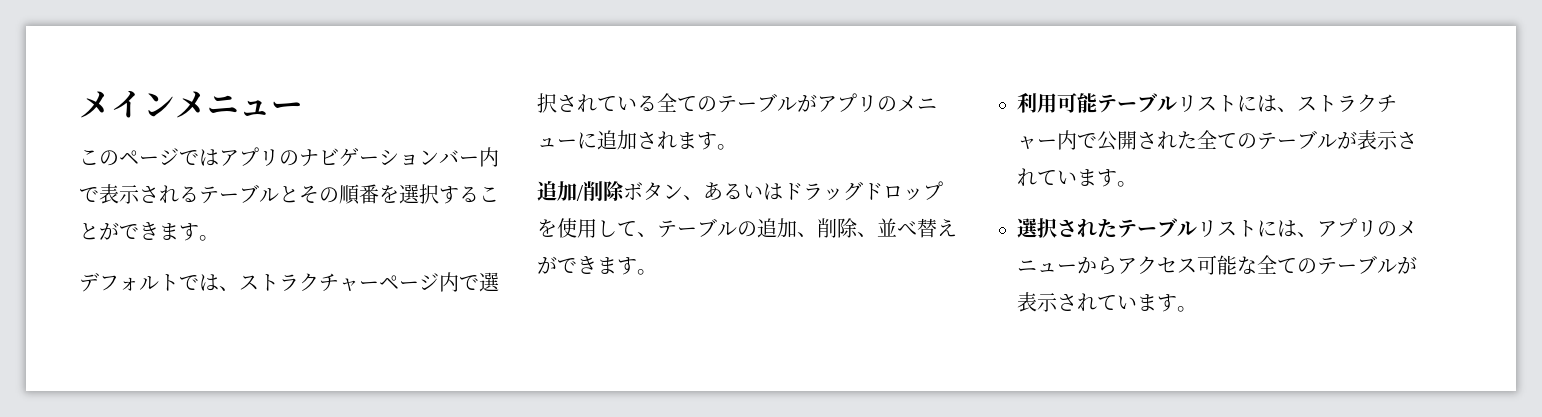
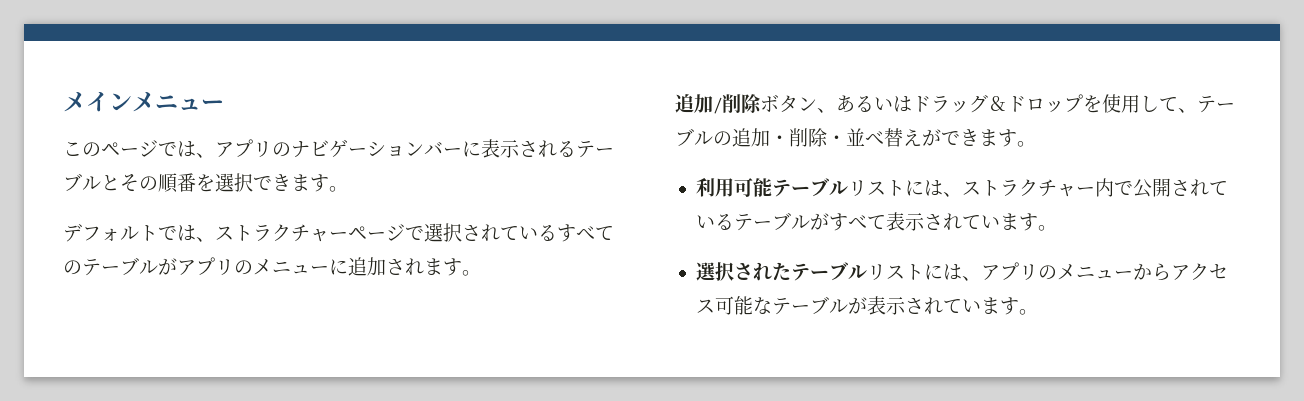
- このページではアプリのナビゲーションバー内で表示されるテーブルとその順番を選択することができます。
+ このページでは、アプリのナビゲーションバーに表示されるテーブルとその順番を選択できます。
- デフォルトでは、ストラクチャーページ内で選択されている全てのテーブルがアプリのメニューに追加されます。
+ デフォルトでは、ストラクチャーページで選択されているすべてのテーブルがアプリのメニューに追加されます。
- 追加/削除ボタン、あるいはドラッグドロップを使用して、テーブルの追加、削除、並べ替えができます。
+ 追加/削除ボタン、あるいはドラッグ＆ドロップを使用して、テーブルの追加・削除・並べ替えができます。
- 利用可能テーブルリストには、ストラクチャー内で公開された全てのテーブルが表示されています。
+ 利用可能テーブルリストには、ストラクチャー内で公開されているテーブルがすべて表示されています。
- 選択されたテーブルリストには、アプリのメニューからアクセス可能な全てのテーブルが表示されています。
+ 選択されたテーブルリストには、アプリのメニューからアクセス可能なテーブルが表示されています。

